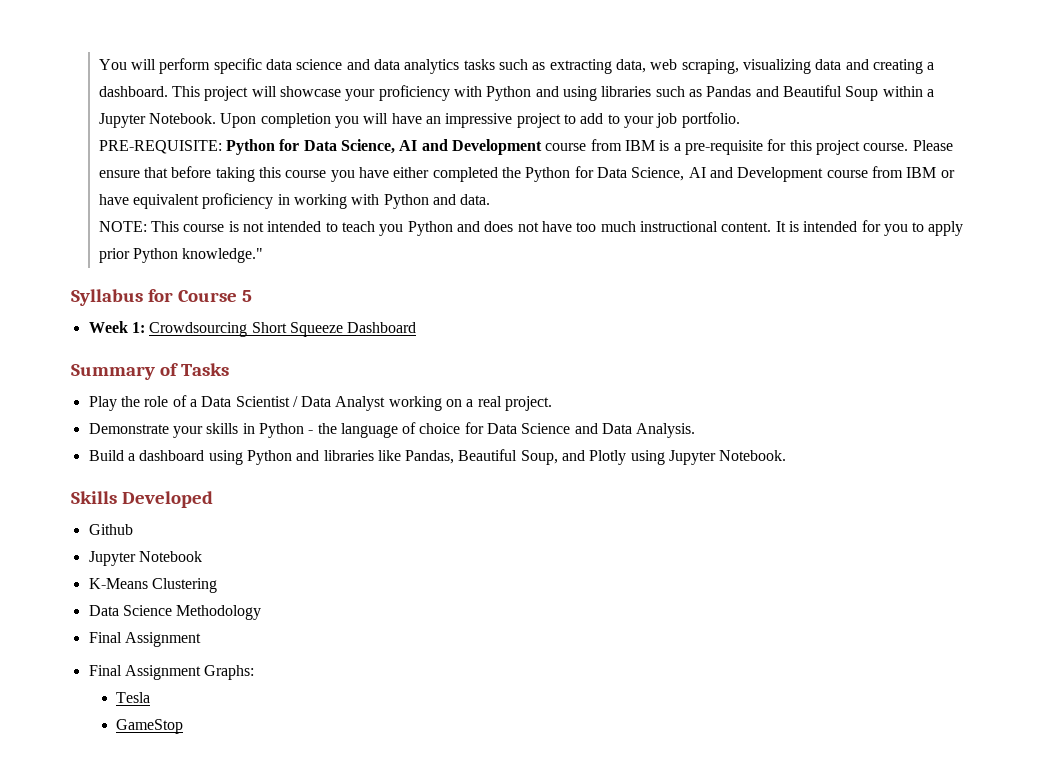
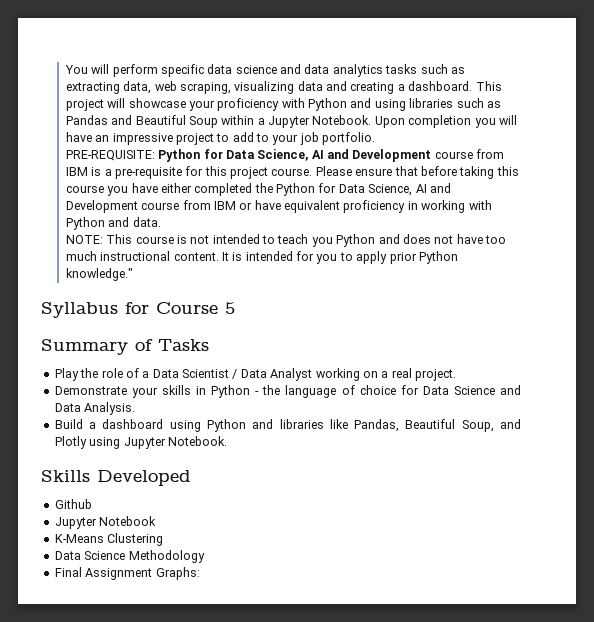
- Week 1: Crowdsourcing Short Squeeze Dashboard
  Data Science Methodology
- Final Assignment
- Tesla
- GameStop

